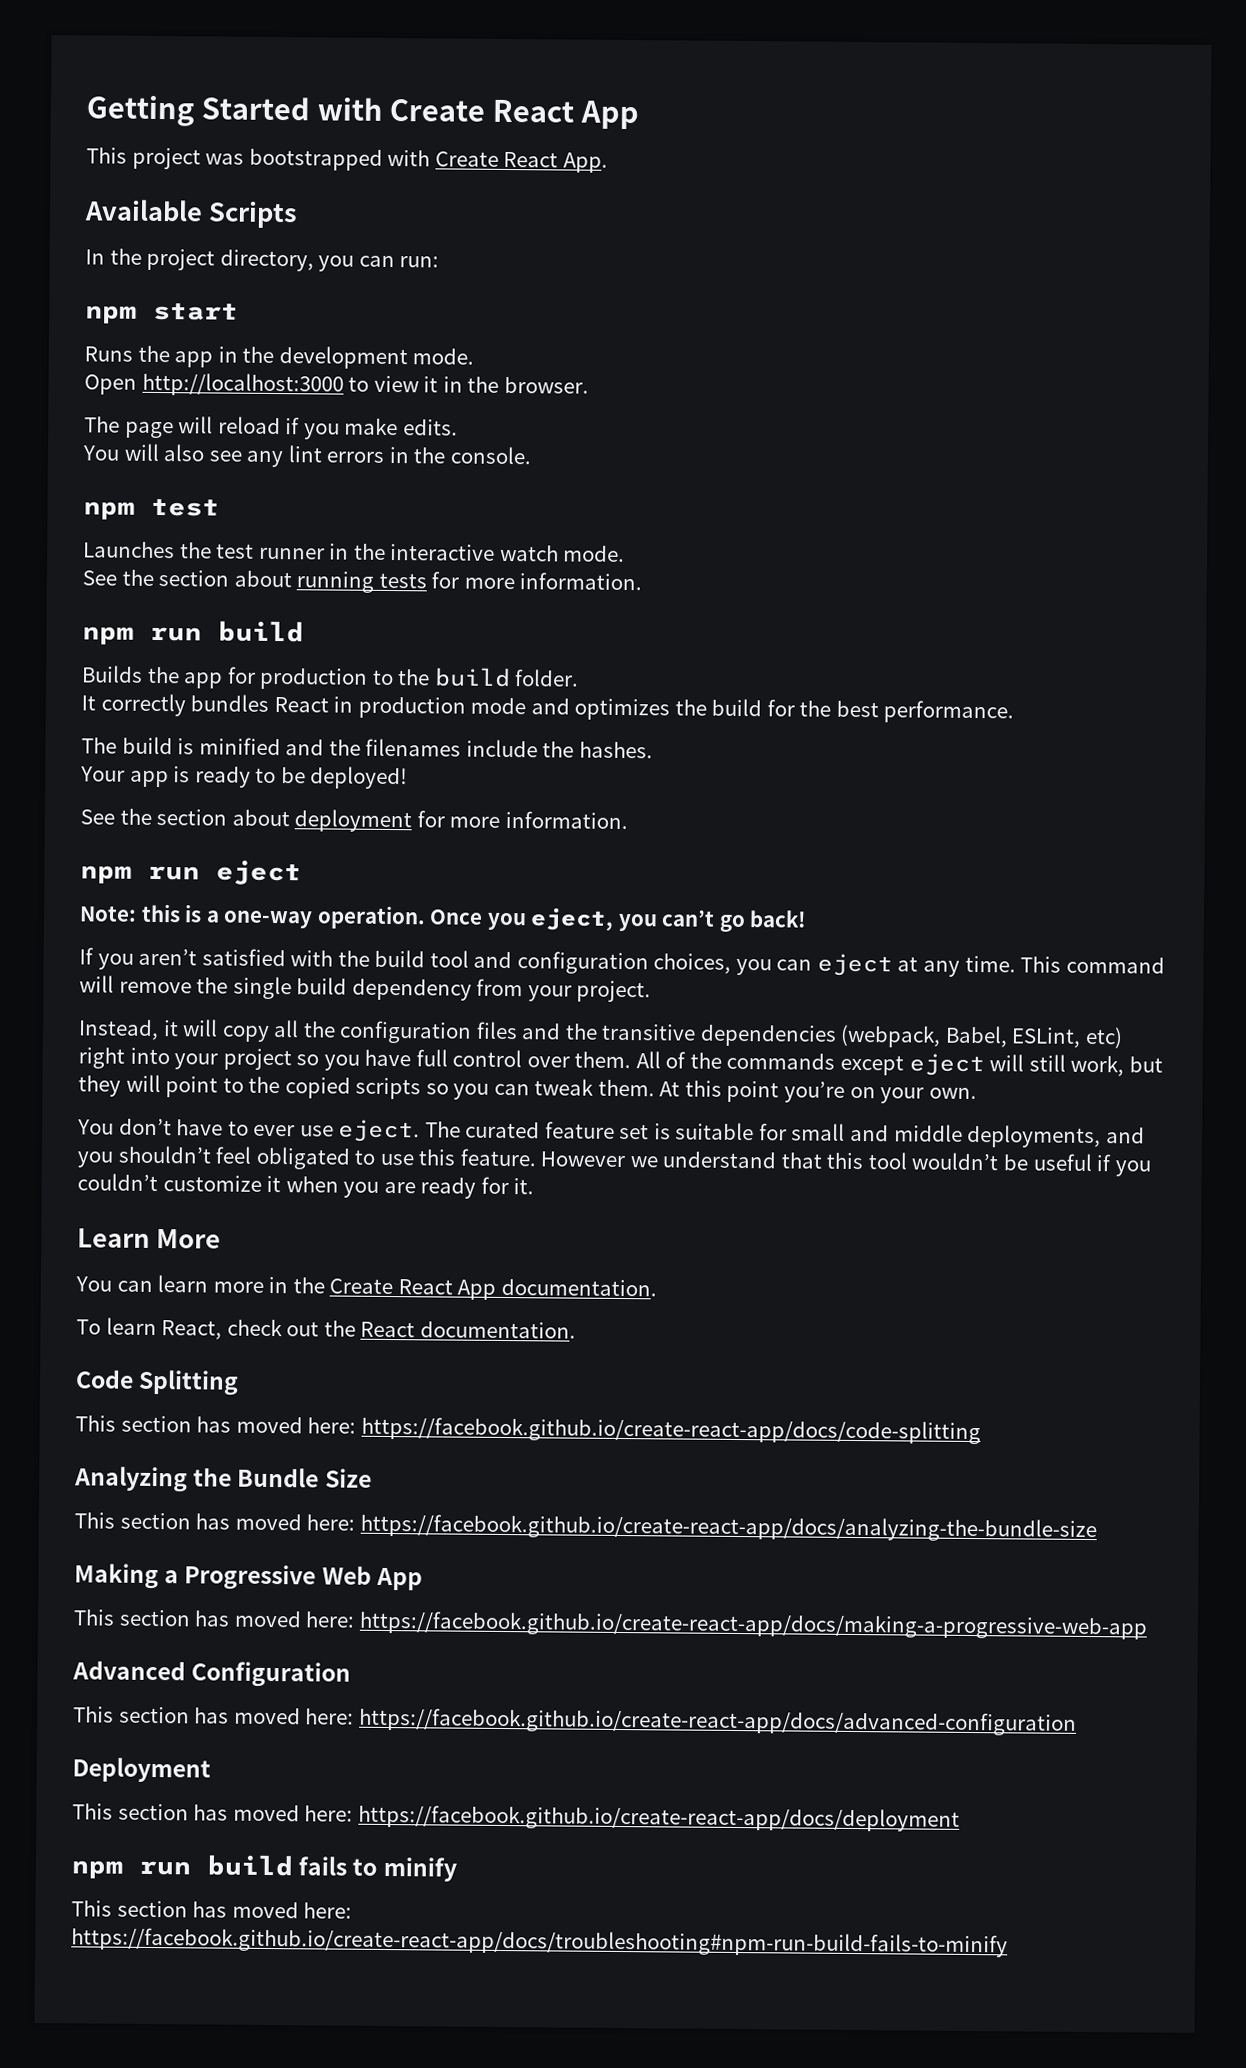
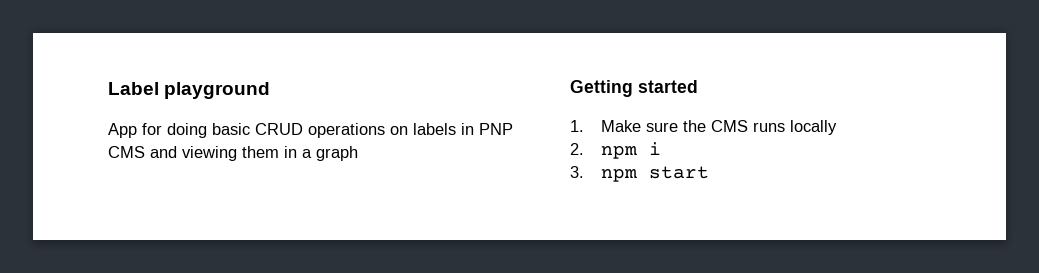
- Getting Started with Create React App
- This project was bootstrapped with Create React App.
- Available Scripts
- In the project directory, you can run:
- npm start
- Runs the app in the development mode.
- Open http://localhost:3000 to view it in the browser.
- The page will reload if you make edits.
- You will also see any lint errors in the console.
- npm test
- Launches the test runner in the interactive watch mode.
- See the section about running tests for more information.
- npm run build
- Builds the app for production to the build folder.
- It correctly bundles React in production mode and optimizes the build for the best performance.
- The build is minified and the filenames include the hashes.
- Your app is ready to be deployed!
- See the section about deployment for more information.
- npm run eject
- Note: this is a one-way operation. Once you eject, you can’t go back!
- If you aren’t satisfied with the build tool and configuration choices, you can eject at any time. This command will remove the single build dependency from your project.
- Instead, it will copy all the configuration files and the transitive dependencies (webpack, Babel, ESLint, etc) right into your project so you have full control over them. All of the commands except eject will still work, but they will point to the copied scripts so you can tweak them. At this point you’re on your own.
- You don’t have to ever use eject. The curated feature set is suitable for small and middle deployments, and you shouldn’t feel obligated to use this feature. However we understand that this tool wouldn’t be useful if you couldn’t customize it when you are ready for it.
- Learn More
- You can learn more in the Create React App documentation.
- To learn React, check out the React documentation.
- Code Splitting
- This section has moved here: https://facebook.github.io/create-react-app/docs/code-splitting
- Analyzing the Bundle Size
- This section has moved here: https://facebook.github.io/create-react-app/docs/analyzing-the-bundle-size
- Making a Progressive Web App
- This section has moved here: https://facebook.github.io/create-react-app/docs/making-a-progressive-web-app
- Advanced Configuration
- This section has moved here: https://facebook.github.io/create-react-app/docs/advanced-configuration
- Deployment
- This section has moved here: https://facebook.github.io/create-react-app/docs/deployment
- npm run build fails to minify
- This section has moved here: https://facebook.github.io/create-react-app/docs/troubleshooting#npm-run-build-fails-to-minify
+ Label playground
+ App for doing basic CRUD operations on labels in PNP CMS and viewing them in a graph
+ Getting started
+ 1. Make sure the CMS runs locally
+ 2. npm i
+ 3. npm start

